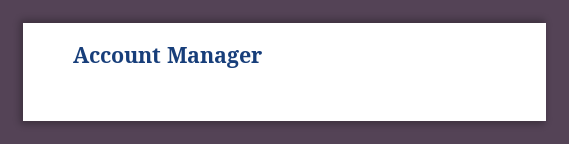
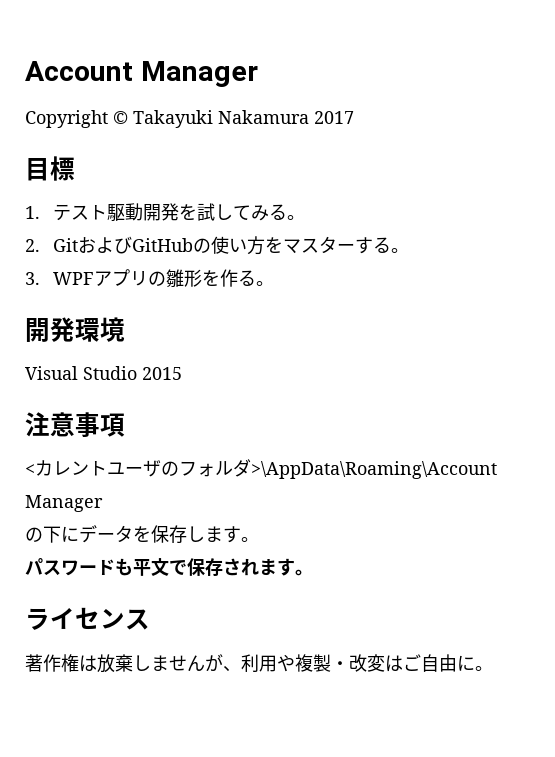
+ Copyright © Takayuki Nakamura 2017
+ 目標
+ 1.テスト駆動開発を試してみる。
+ 2. GitおよびGitHubの使い方をマスターする。
+ 3. WPFアプリの雛形を作る。
+ 開発環境
+ Visual Studio 2015
+ 注意事項
+ <カレントユーザのフォルダ>\AppData\Roaming\Account Manager
+ の下にデータを保存します。
+ パスワードも平文で保存されます。
+ ライセンス
+ 著作権は放棄しませんが、利用や複製・改変はご自由に。

